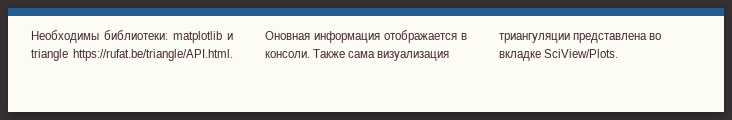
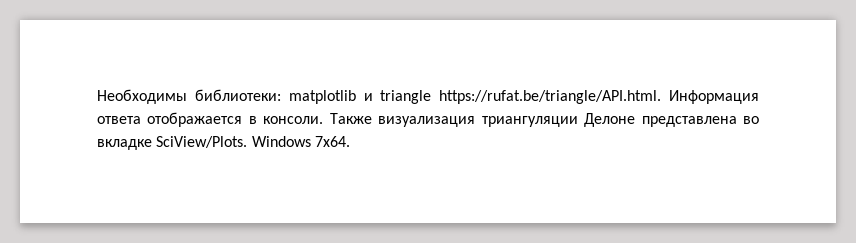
- Необходимы библиотеки: matplotlib и triangle https://rufat.be/triangle/API.html. Оновная информация отображается в консоли.
+ Необходимы библиотеки: matplotlib и triangle https://rufat.be/triangle/API.html. Информация ответа отображается в консоли.
- Также сама визуализация триангуляции представлена во вкладке SciView/Plots.
+ Также визуализация триангуляции Делоне представлена во вкладке SciView/Plots.
+ Windows 7x64.

